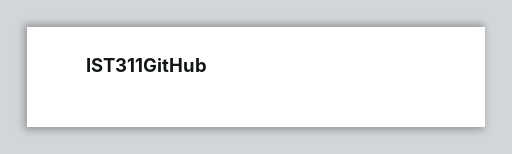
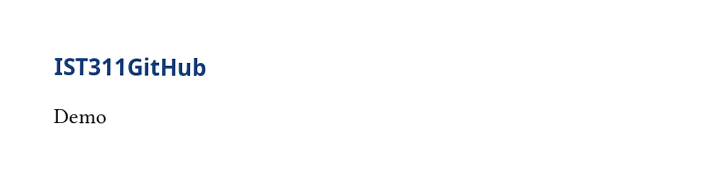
+ Demo

